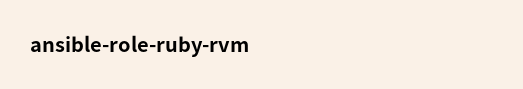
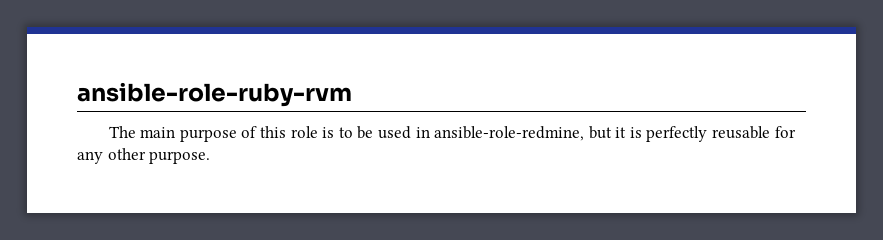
+ The main purpose of this role is to be used in ansible-role-redmine, but it is perfectly reusable for any other purpose.

